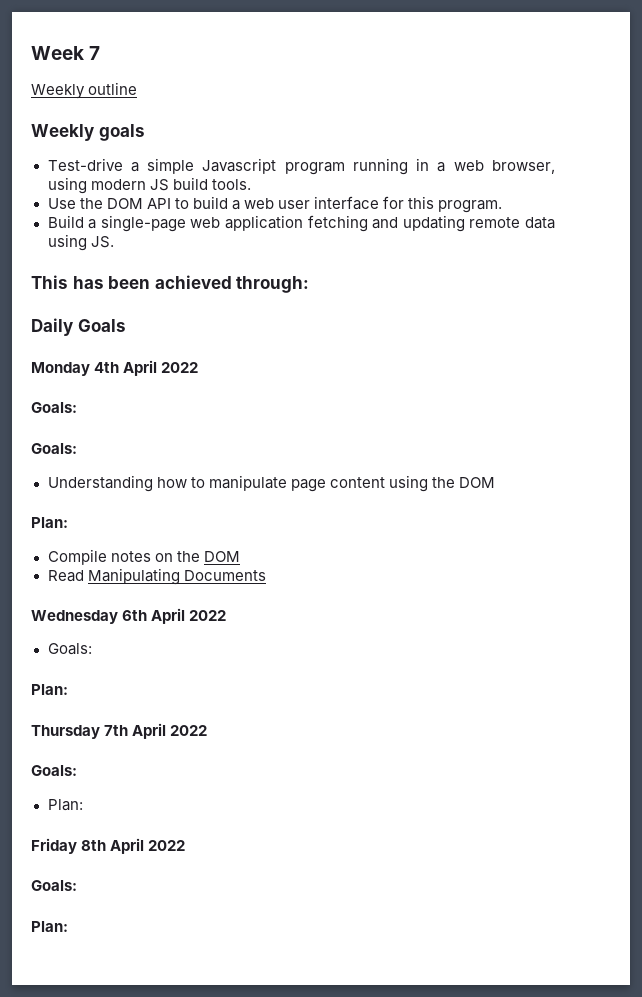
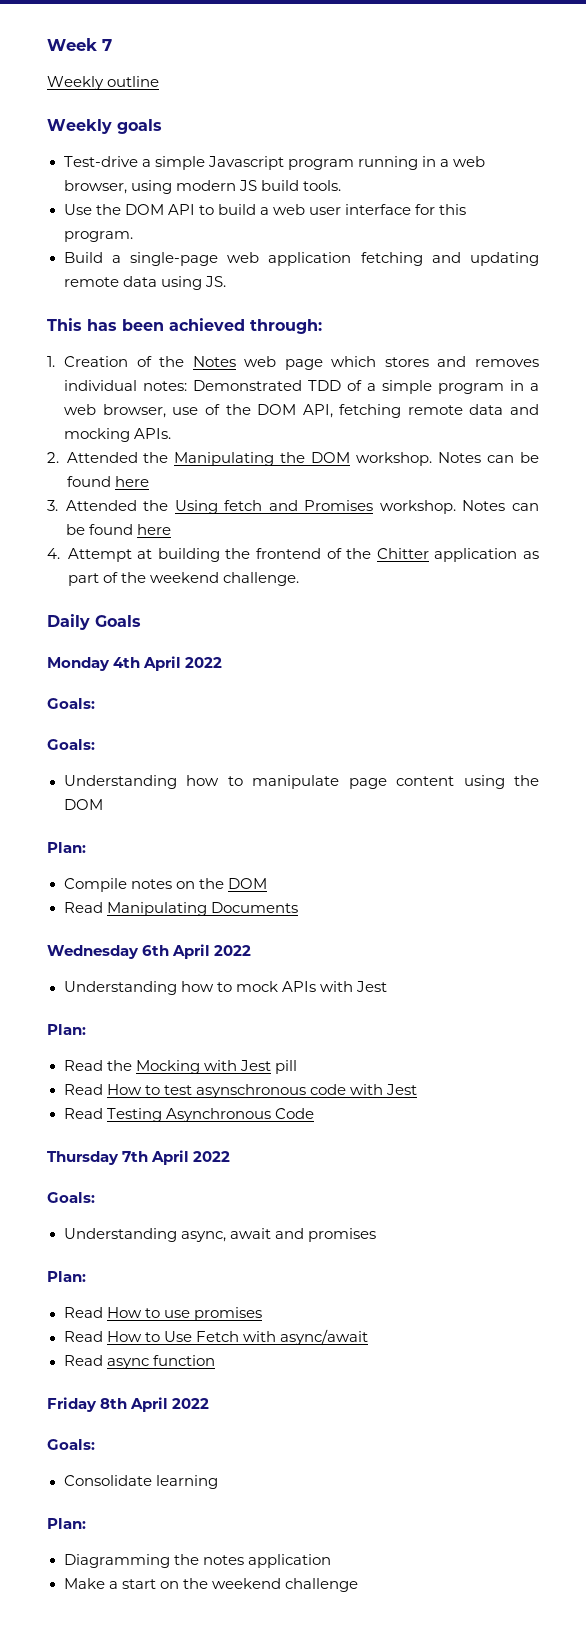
+ 1. Creation of the Notes web page which stores and removes individual notes: Demonstrated TDD of a simple program in a web browser, use of the DOM API, fetching remote data and mocking APIs.
+ 2. Attended the Manipulating the DOM workshop. Notes can be found here
+ 3. Attended the Using fetch and Promises workshop. Notes can be found here
+ 4. Attempt at building the frontend of the Chitter application as part of the weekend challenge.
  Wednesday 6th April 2022
- Goals:
+ Understanding how to mock APIs with Jest
  Plan:
+ Read the Mocking with Jest pill
+ Read How to test asynschronous code with Jest
+ Read Testing Asynchronous Code
  Thursday 7th April 2022
  Goals:
+ Understanding async, await and promises
  Plan:
+ Read How to use promises
+ Read How to Use Fetch with async/await
+ Read async function
  Friday 8th April 2022
  Goals:
+ Consolidate learning
  Plan:
+ Diagramming the notes application
+ Make a start on the weekend challenge

